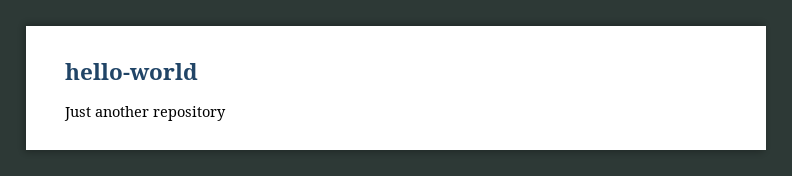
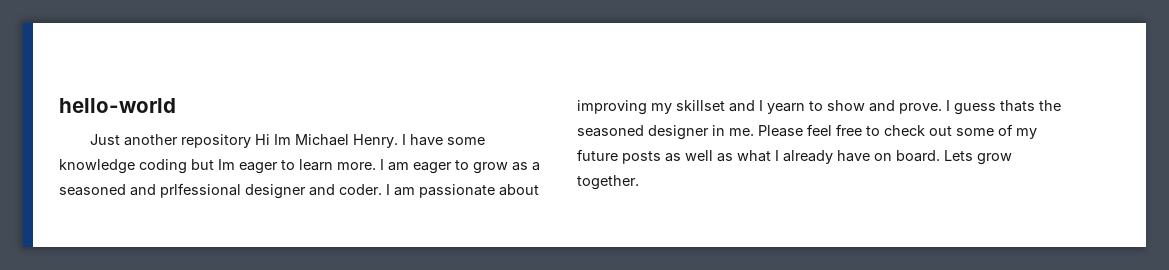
- Just another repository
+ Just another repository Hi Im Michael Henry. I have some knowledge coding but Im eager to learn more. I am eager to grow as a seasoned and prlfessional designer and coder. I am passionate about improving my skillset and I yearn to show and prove. I guess thats the seasoned designer in me. Please feel free to check out some of my future posts as well as what I already have on board. Lets grow together.

